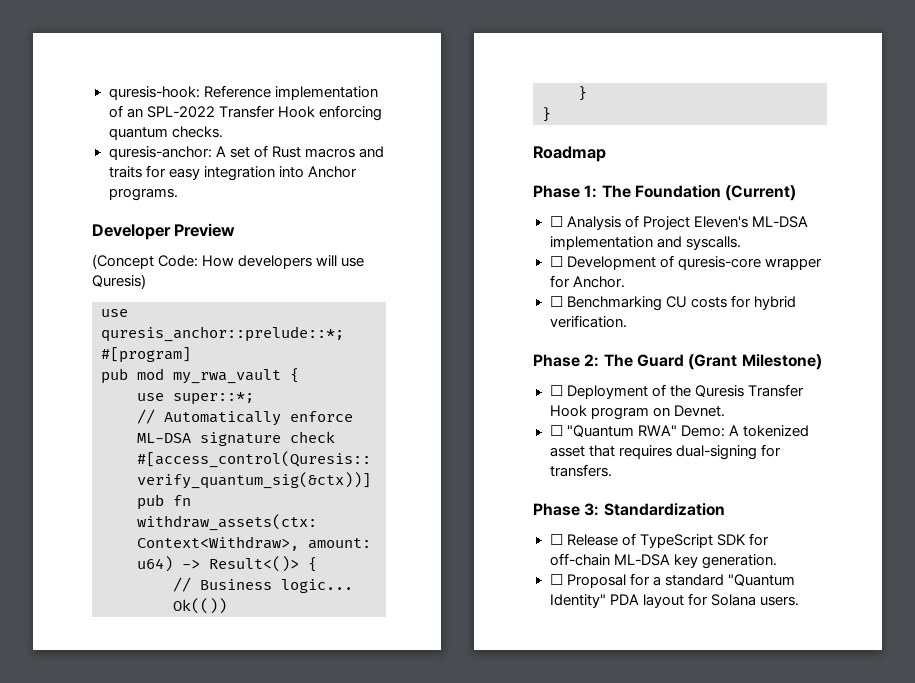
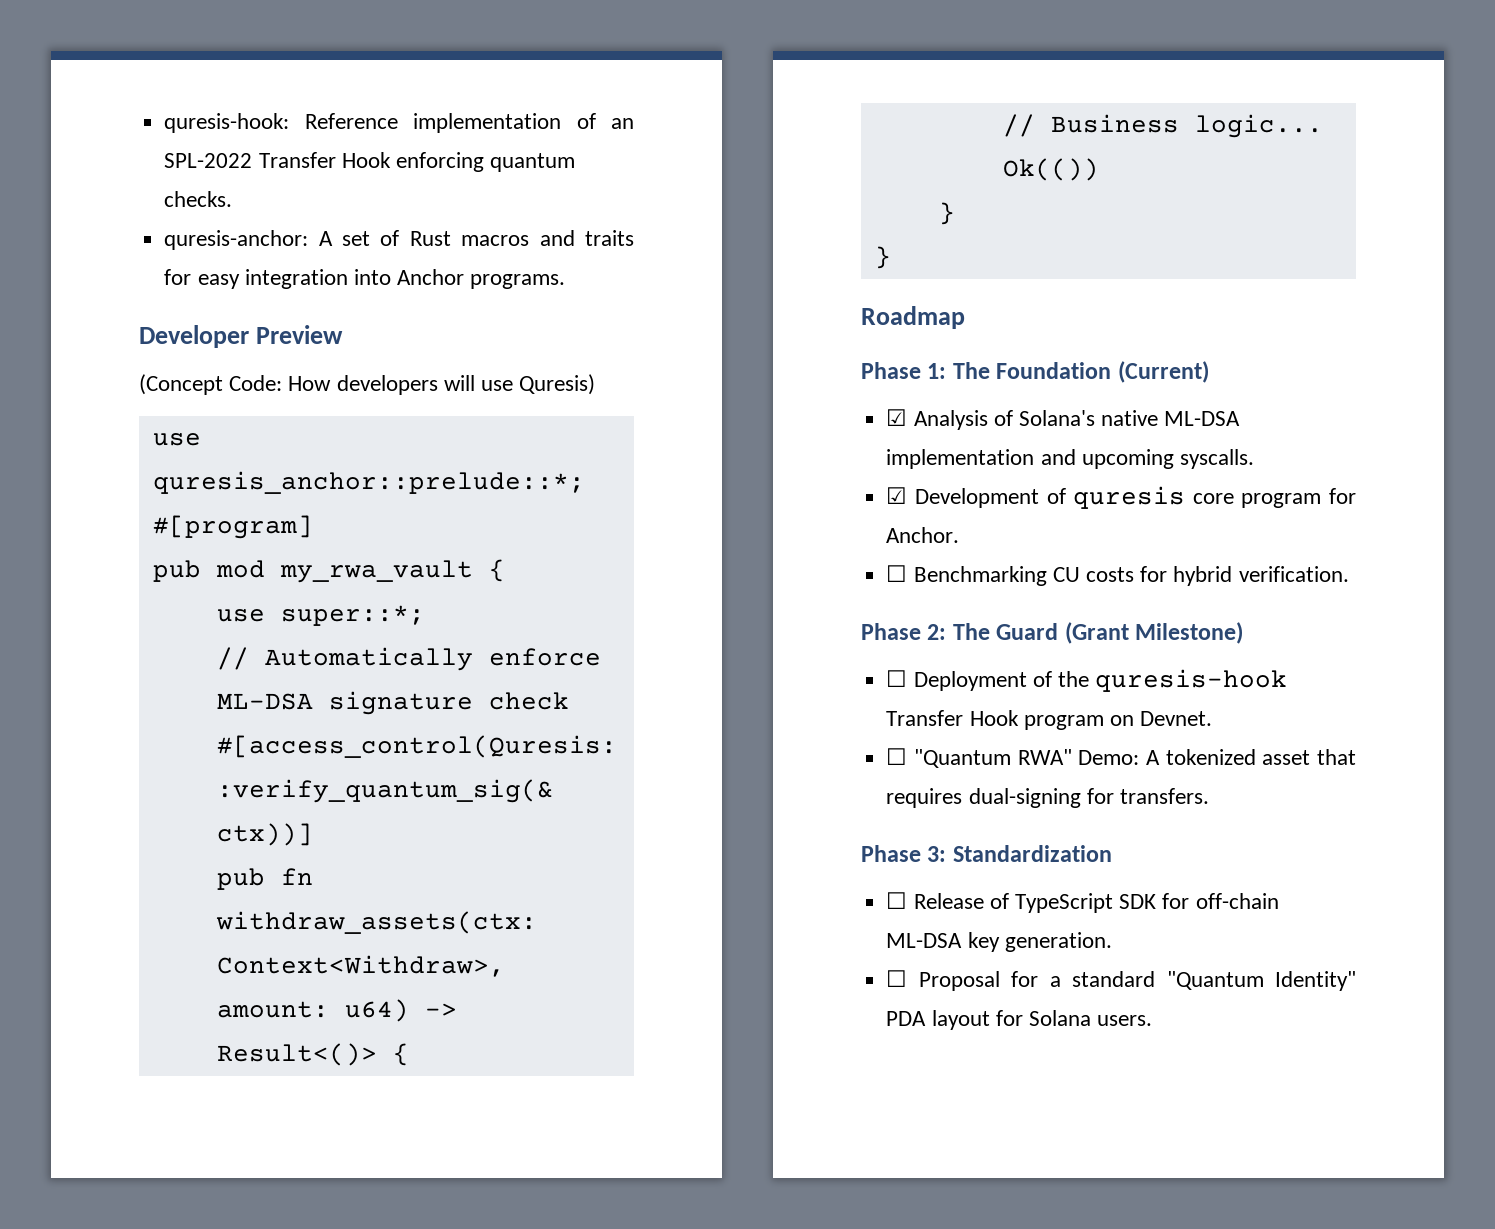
- ☐ Analysis of Project Eleven's ML-DSA implementation and syscalls.
+ ☑ Analysis of Solana's native ML-DSA implementation and upcoming syscalls.
- ☐ Development of quresis-core wrapper for Anchor.
+ ☑ Development of quresis core program for Anchor.
- ☐ Deployment of the Quresis Transfer Hook program on Devnet.
+ ☐ Deployment of the quresis-hook Transfer Hook program on Devnet.

